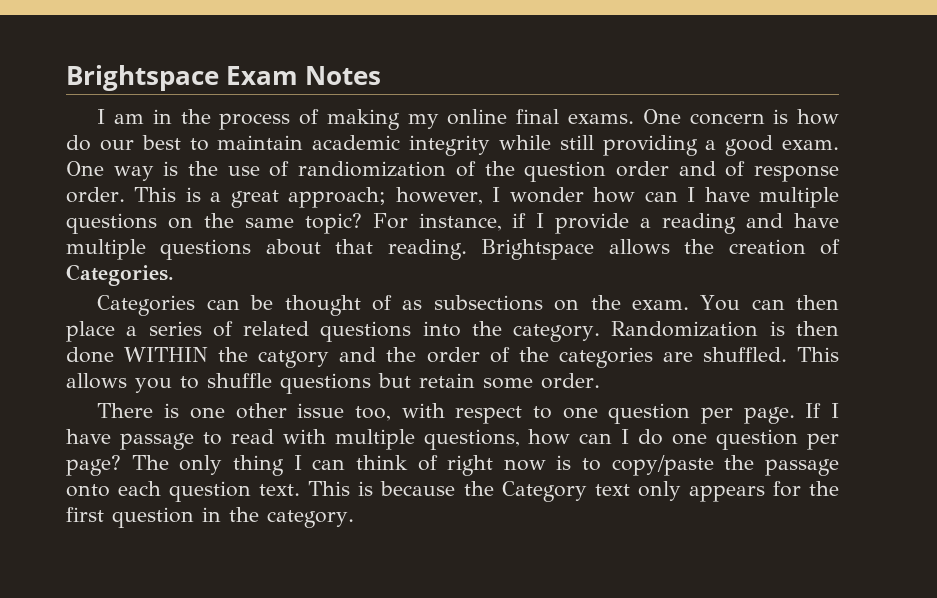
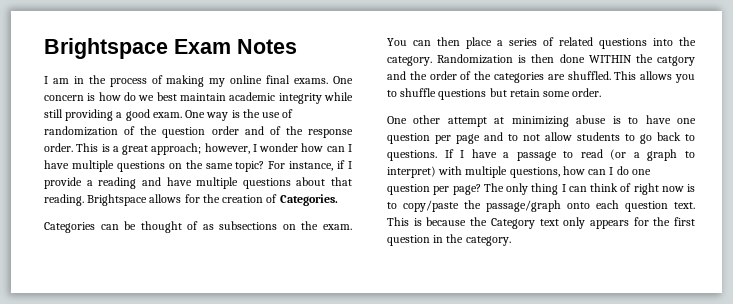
- One concern is how do our best to maintain academic integrity while still providing a good exam.
+ One concern is how do we best maintain academic integrity while still providing a good exam.
- One way is the use of randiomization of the question order and of response order.
+ One way is the use of randomization of the question order and of the response order.
- Brightspace allows the creation of Categories.
+ Brightspace allows for the creation of Categories.
- There is one other issue too, with respect to one question per page.
+ One other attempt at minimizing abuse is to have one question per page and to not allow students to go back to questions.
- If I have passage to read with multiple questions, how can I do one question per page?
+ If I have a passage to read (or a graph to interpret) with multiple questions, how can I do one question per page?
- The only thing I can think of right now is to copy/paste the passage onto each question text.
+ The only thing I can think of right now is to copy/paste the passage/graph onto each question text.

